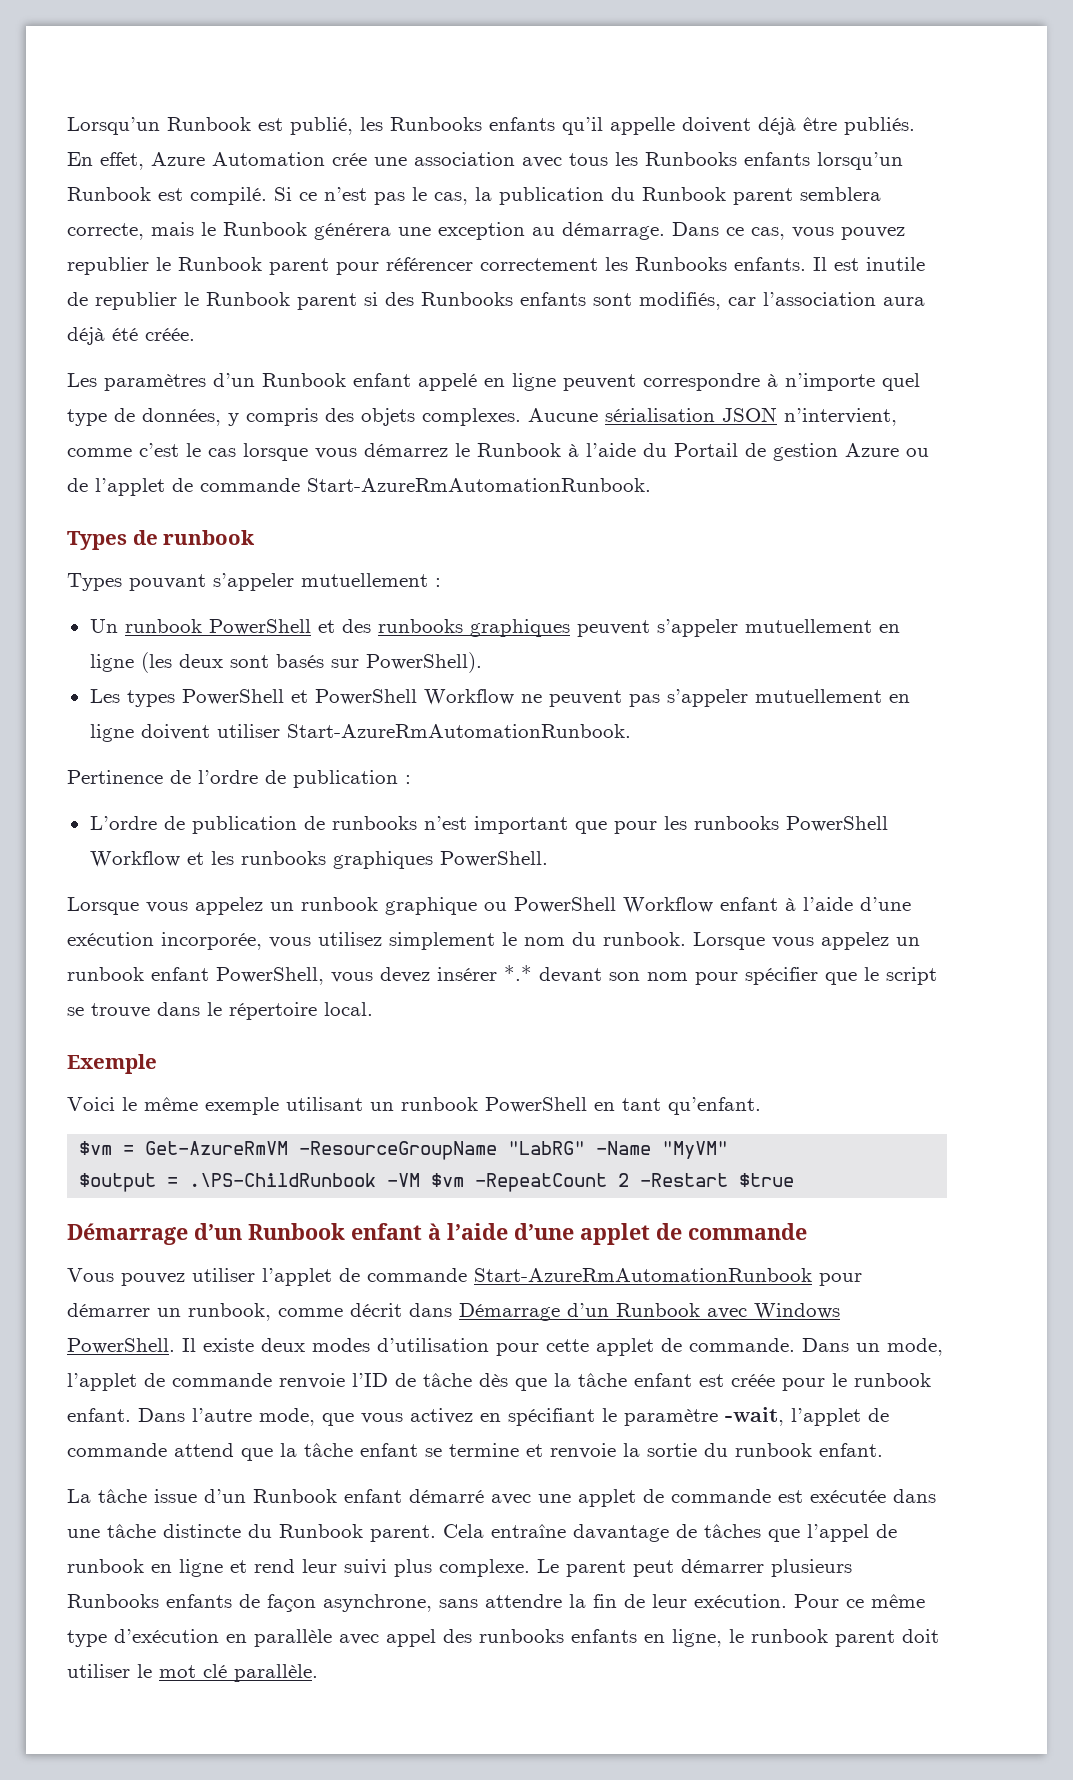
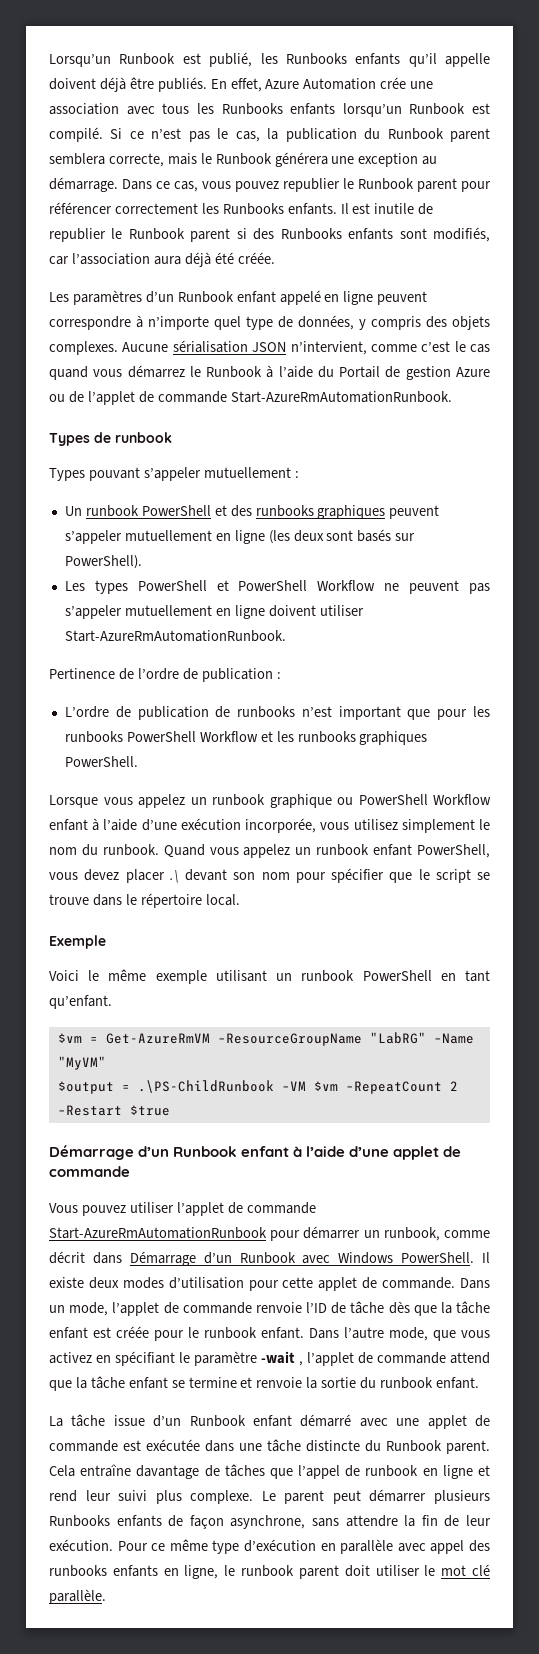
- Aucune sérialisation JSON n’intervient, comme c’est le cas lorsque vous démarrez le Runbook à l’aide du Portail de gestion Azure ou de l’applet de commande Start-AzureRmAutomationRunbook.
+ Aucune sérialisation JSON n’intervient, comme c’est le cas quand vous démarrez le Runbook à l’aide du Portail de gestion Azure ou de l’applet de commande Start-AzureRmAutomationRunbook.
- Lorsque vous appelez un runbook enfant PowerShell, vous devez insérer *.* devant son nom pour spécifier que le script se trouve dans le répertoire local.
+ Quand vous appelez un runbook enfant PowerShell, vous devez placer .\ devant son nom pour spécifier que le script se trouve dans le répertoire local.
- Dans l’autre mode, que vous activez en spécifiant le paramètre -wait, l’applet de commande attend que la tâche enfant se termine et renvoie la sortie du runbook enfant.
+ Dans l’autre mode, que vous activez en spécifiant le paramètre -wait , l’applet de commande attend que la tâche enfant se termine et renvoie la sortie du runbook enfant.

